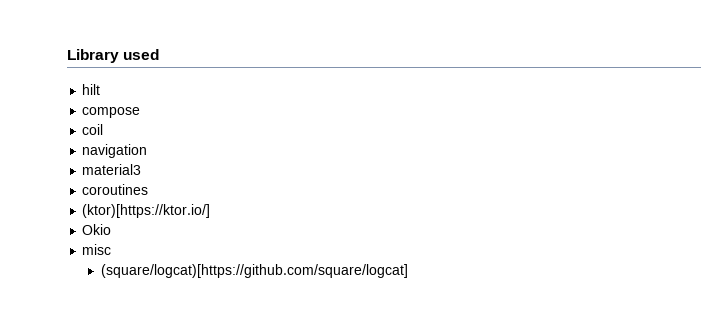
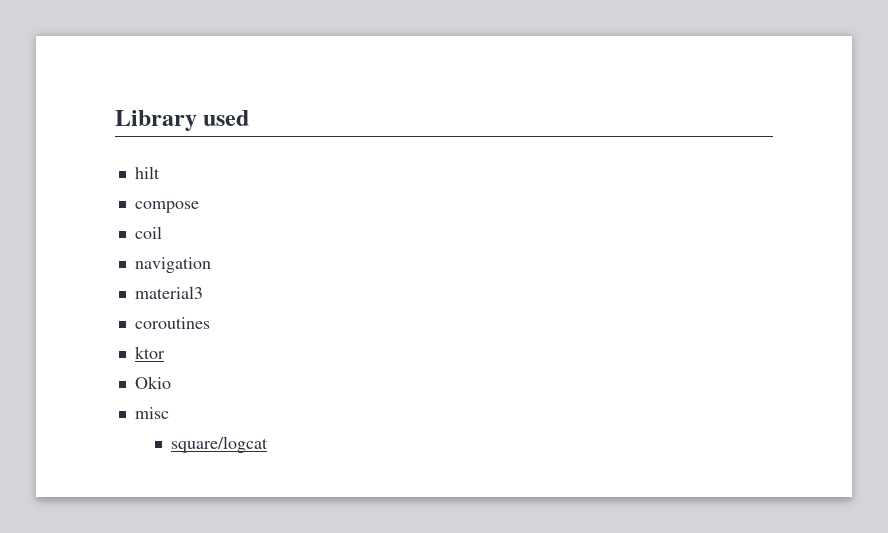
- (ktor)[https://ktor.io/]
+ ktor
- (square/logcat)[https://github.com/square/logcat]
+ square/logcat

